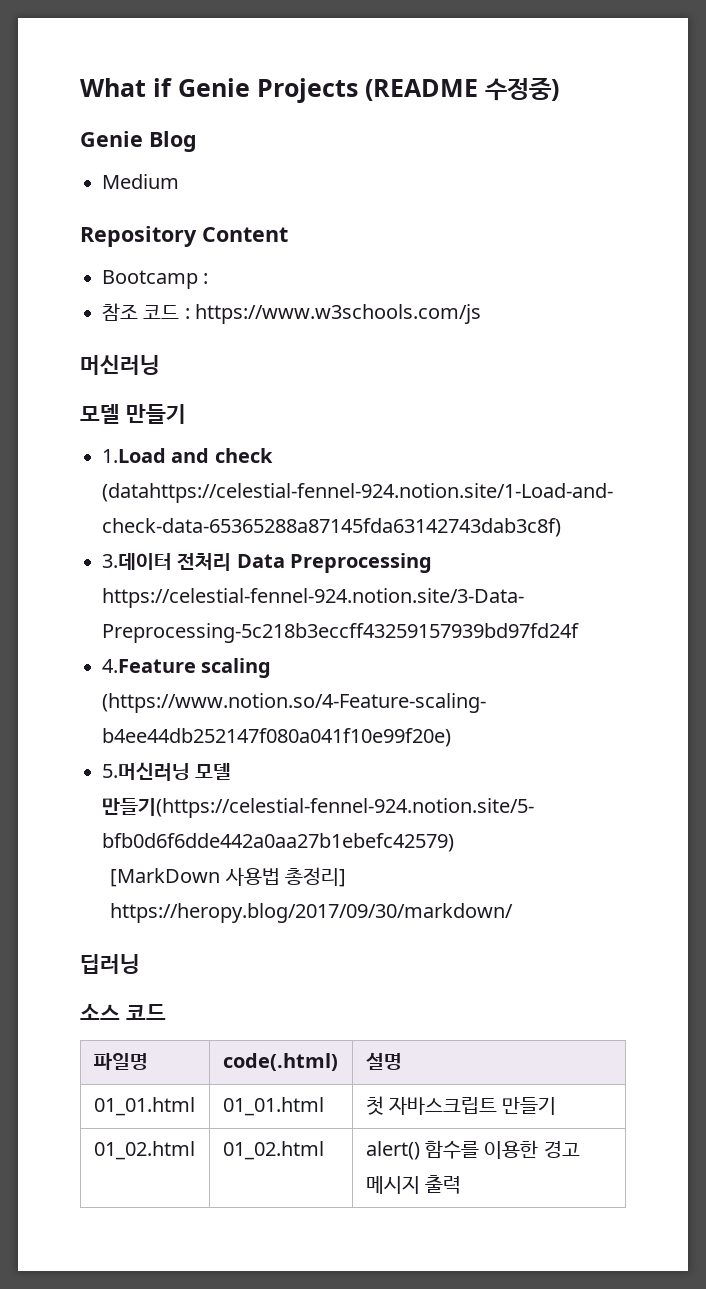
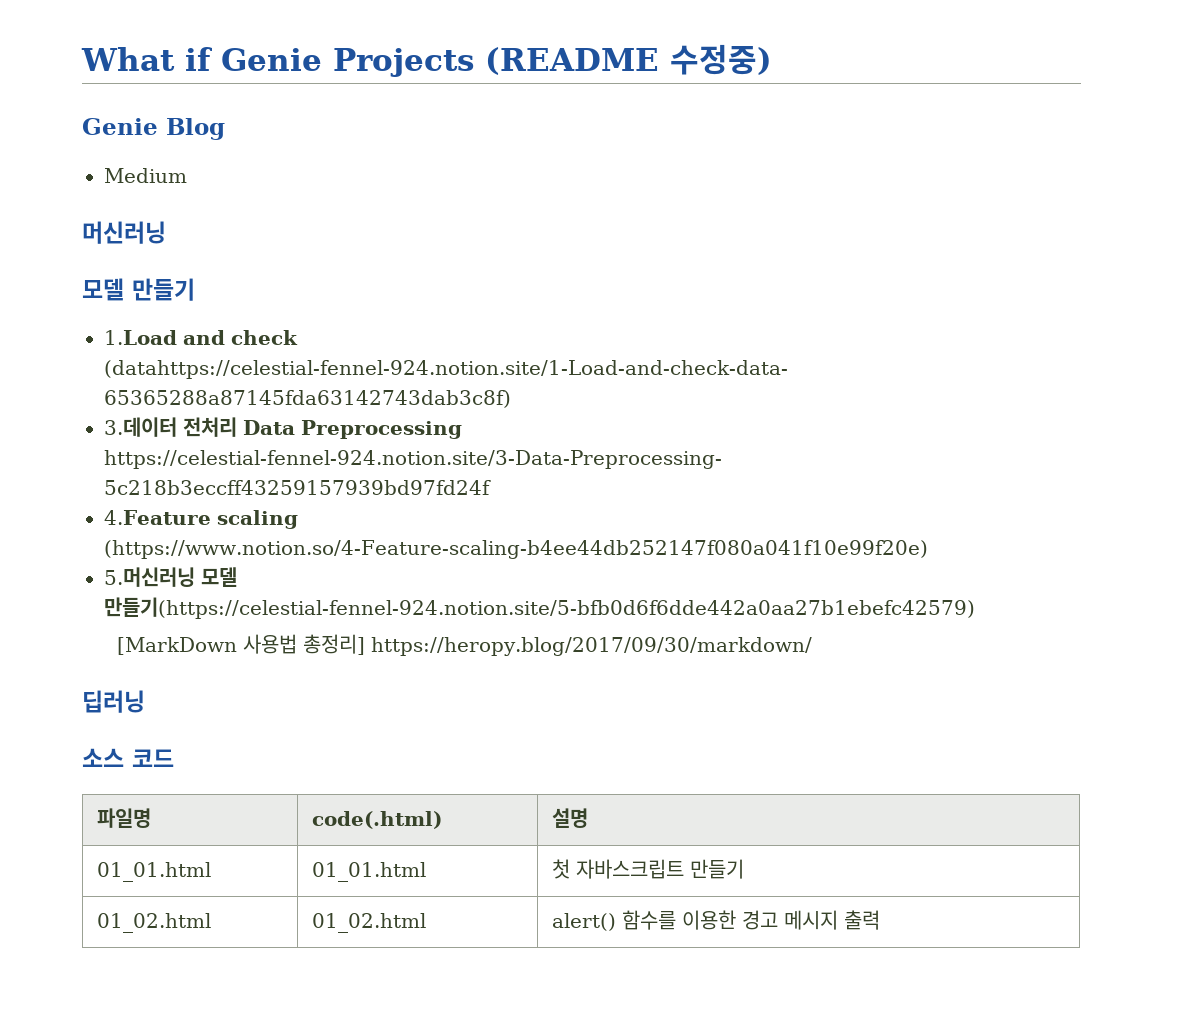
- Repository Content
- Bootcamp :
- 참조 코드 : https://www.w3schools.com/js

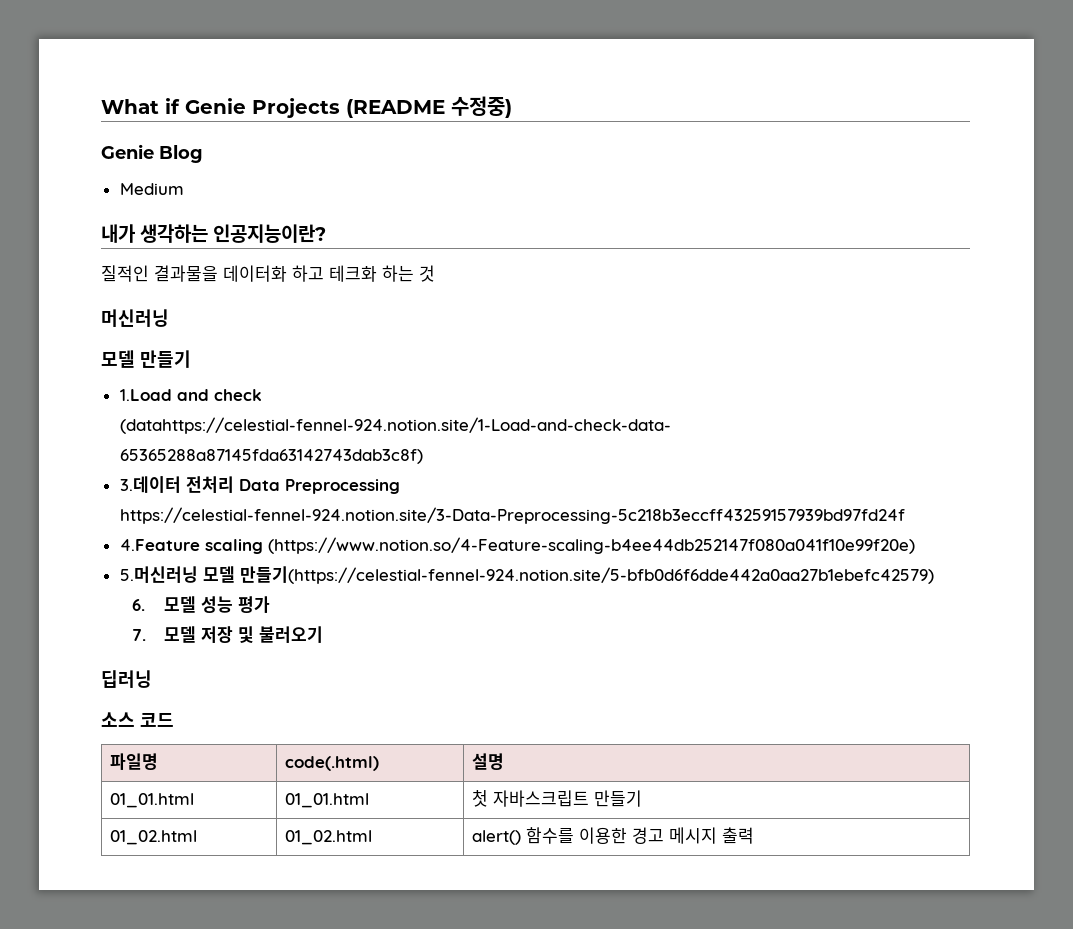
+ 내가 생각하는 인공지능이란?
+ 질적인 결과물을 데이터화 하고 테크화 하는 것
- [MarkDown 사용법 총정리] https://heropy.blog/2017/09/30/markdown/
+ 6. 모델 성능 평가
+ 7. 모델 저장 및 불러오기

